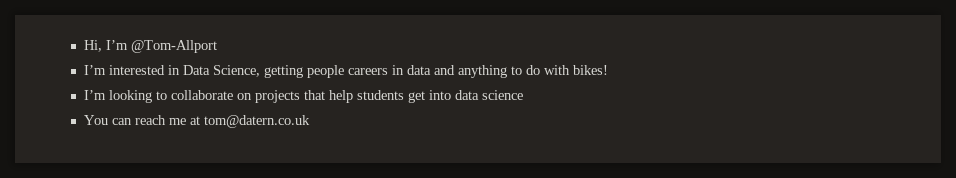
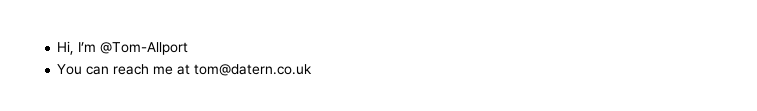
- I’m interested in Data Science, getting people careers in data and anything to do with bikes!
- I’m looking to collaborate on projects that help students get into data science

